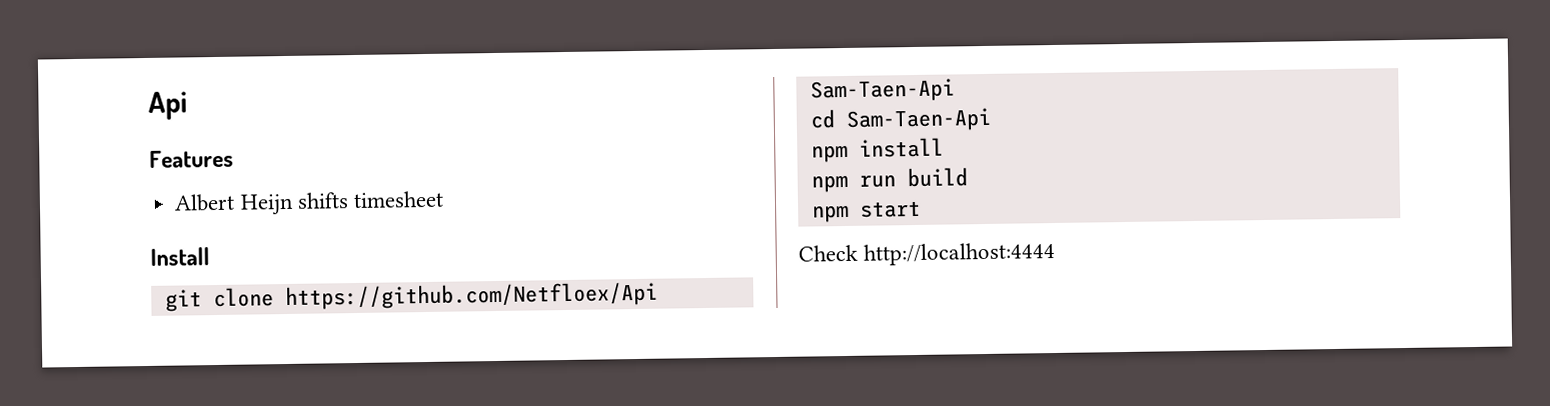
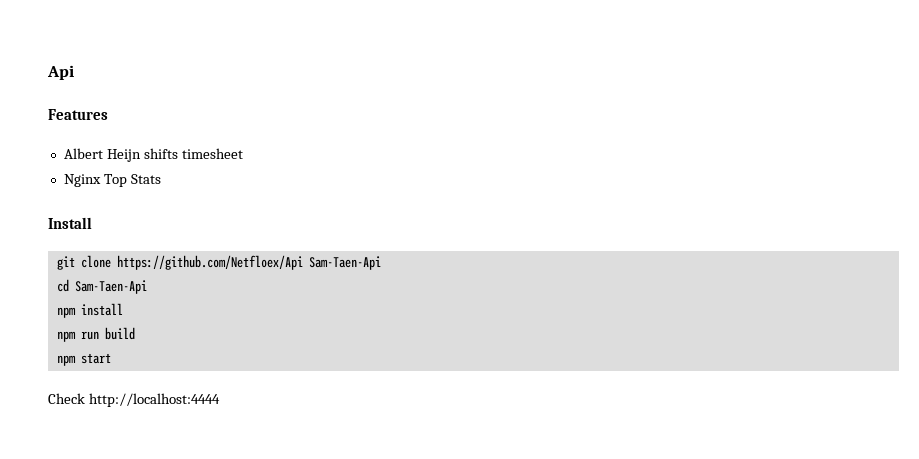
+ Nginx Top Stats

